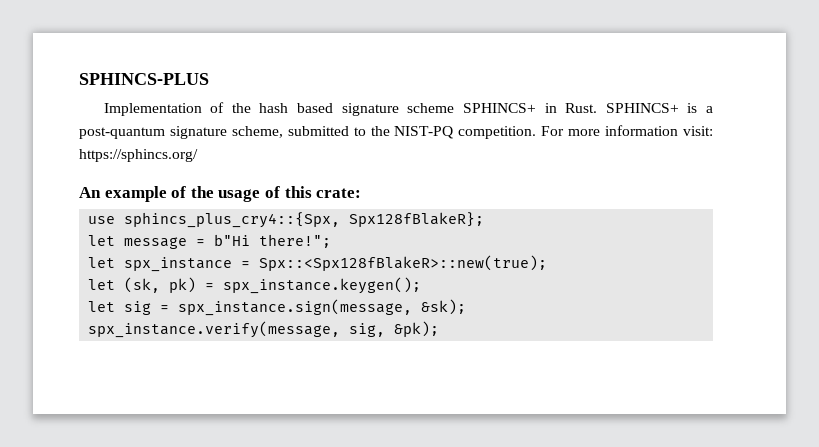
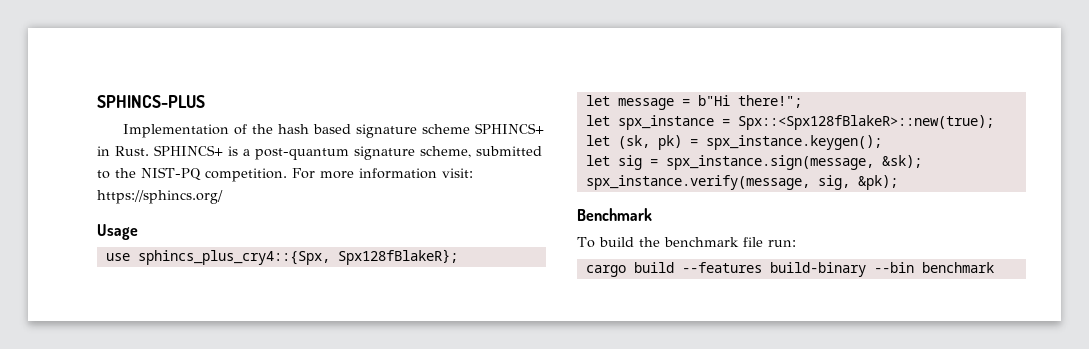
- An example of the usage of this crate:
+ Usage
+ Benchmark
+ To build the benchmark file run:
+ cargo build --features build-binary --bin benchmark

